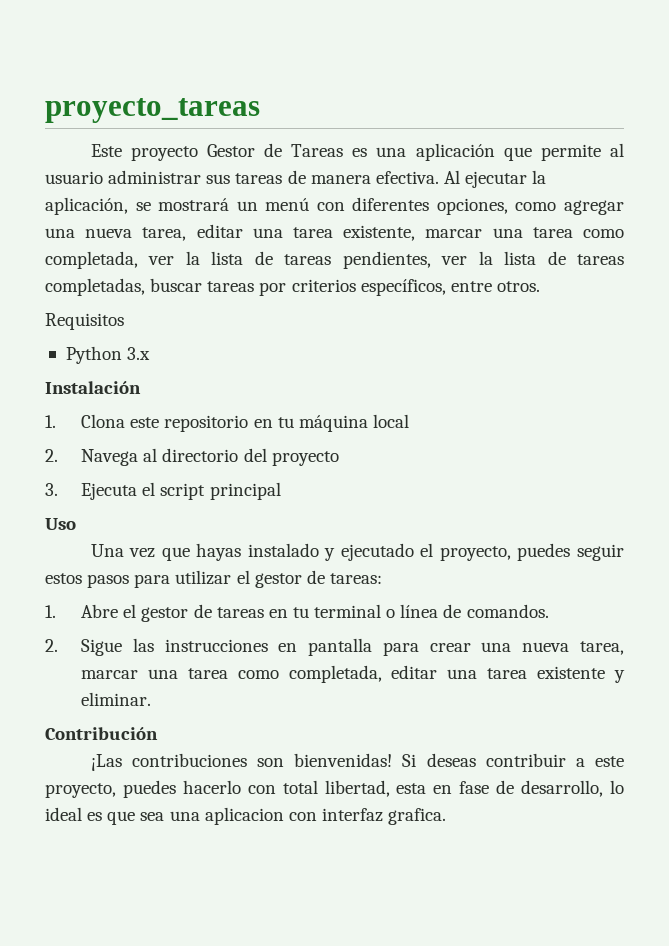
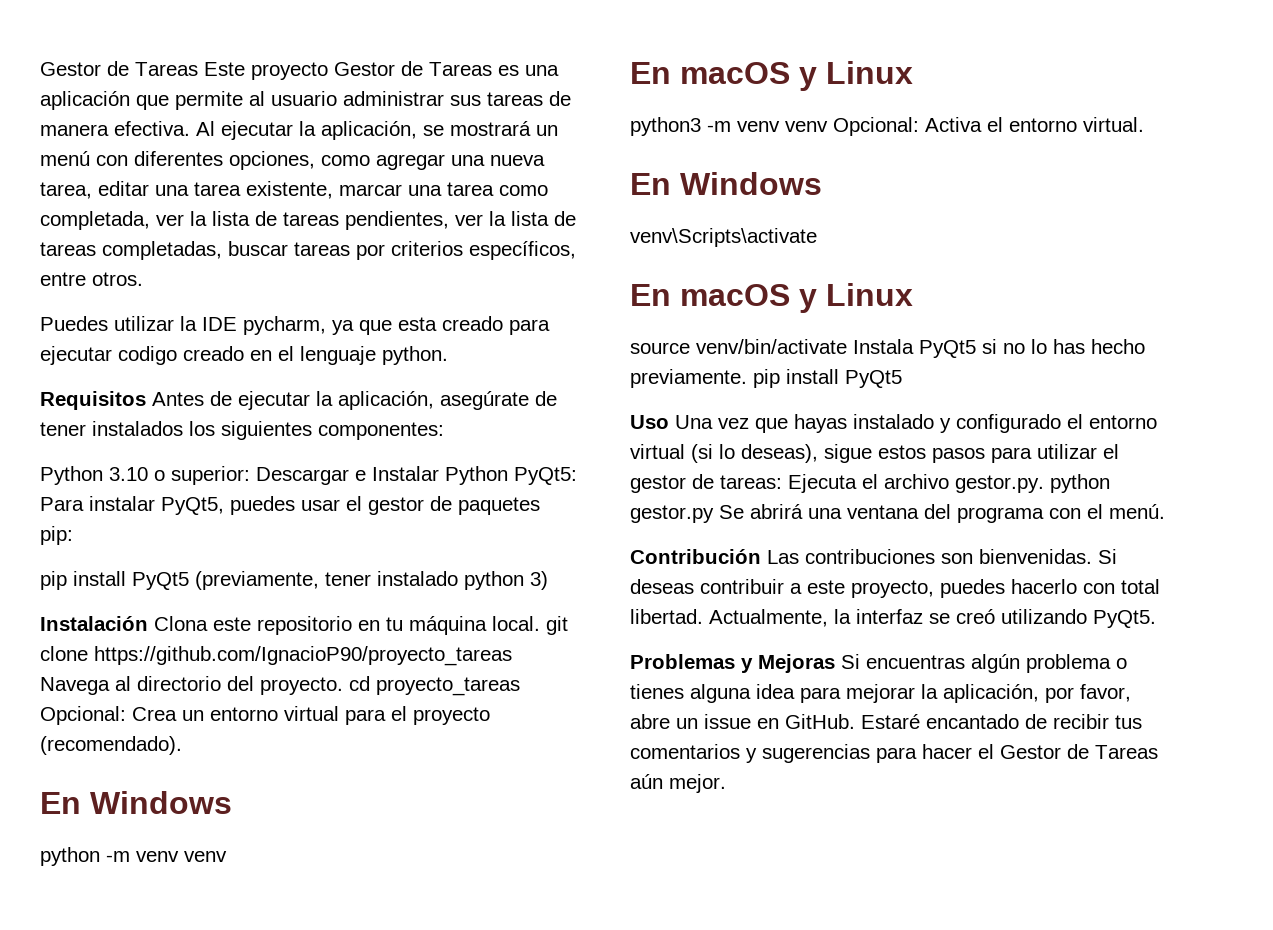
- proyecto_tareas
- Este proyecto Gestor de Tareas es una aplicación que permite al usuario administrar sus tareas de manera efectiva.
+ Gestor de Tareas Este proyecto Gestor de Tareas es una aplicación que permite al usuario administrar sus tareas de manera efectiva.
- Requisitos
- Python 3.x
+ Puedes utilizar la IDE pycharm, ya que esta creado para ejecutar codigo creado en el lenguaje python.
+ Requisitos Antes de ejecutar la aplicación, asegúrate de tener instalados los siguientes componentes:
+ Python 3.10 o superior: Descargar e Instalar Python PyQt5: Para instalar PyQt5, puedes usar el gestor de paquetes pip:
+ pip install PyQt5 (previamente, tener instalado python 3)
- Instalación
- 1. Clona este repositorio en tu máquina local
- 2. Navega al directorio del proyecto
- 3. Ejecuta el script principal
+ Instalación Clona este repositorio en tu máquina local. git clone https://github.com/IgnacioP90/proyecto_tareas Navega al directorio del proyecto. cd proyecto_tareas Opcional: Crea un entorno virtual para el proyecto (recomendado).
+ En Windows
+ python -m venv venv
+ En macOS y Linux
+ python3 -m venv venv Opcional: Activa el entorno virtual.
+ En Windows
+ venv\Scripts\activate
+ En macOS y Linux
+ source venv/bin/activate Instala PyQt5 si no lo has hecho previamente. pip install PyQt5
- Uso
- Una vez que hayas instalado y ejecutado el proyecto, puedes seguir estos pasos para utilizar el gestor de tareas:
- 1. Abre el gestor de tareas en tu terminal o línea de comandos.
- 2. Sigue las instrucciones en pantalla para crear una nueva tarea, marcar una tarea como completada, editar una tarea existente y eliminar.
+ Uso Una vez que hayas instalado y configurado el entorno virtual (si lo deseas), sigue estos pasos para utilizar el gestor de tareas: Ejecuta el archivo gestor.py. python gestor.py Se abrirá una ventana del programa con el menú.
- Contribución
- ¡Las contribuciones son bienvenidas!
+ Contribución Las contribuciones son bienvenidas.
- Si deseas contribuir a este proyecto, puedes hacerlo con total libertad, esta en fase de desarrollo, lo ideal es que sea una aplicacion con interfaz grafica.
+ Si deseas contribuir a este proyecto, puedes hacerlo con total libertad. Actualmente, la interfaz se creó utilizando PyQt5.
+ Problemas y Mejoras Si encuentras algún problema o tienes alguna idea para mejorar la aplicación, por favor, abre un issue en GitHub. Estaré encantado de recibir tus comentarios y sugerencias para hacer el Gestor de Tareas aún mejor.

